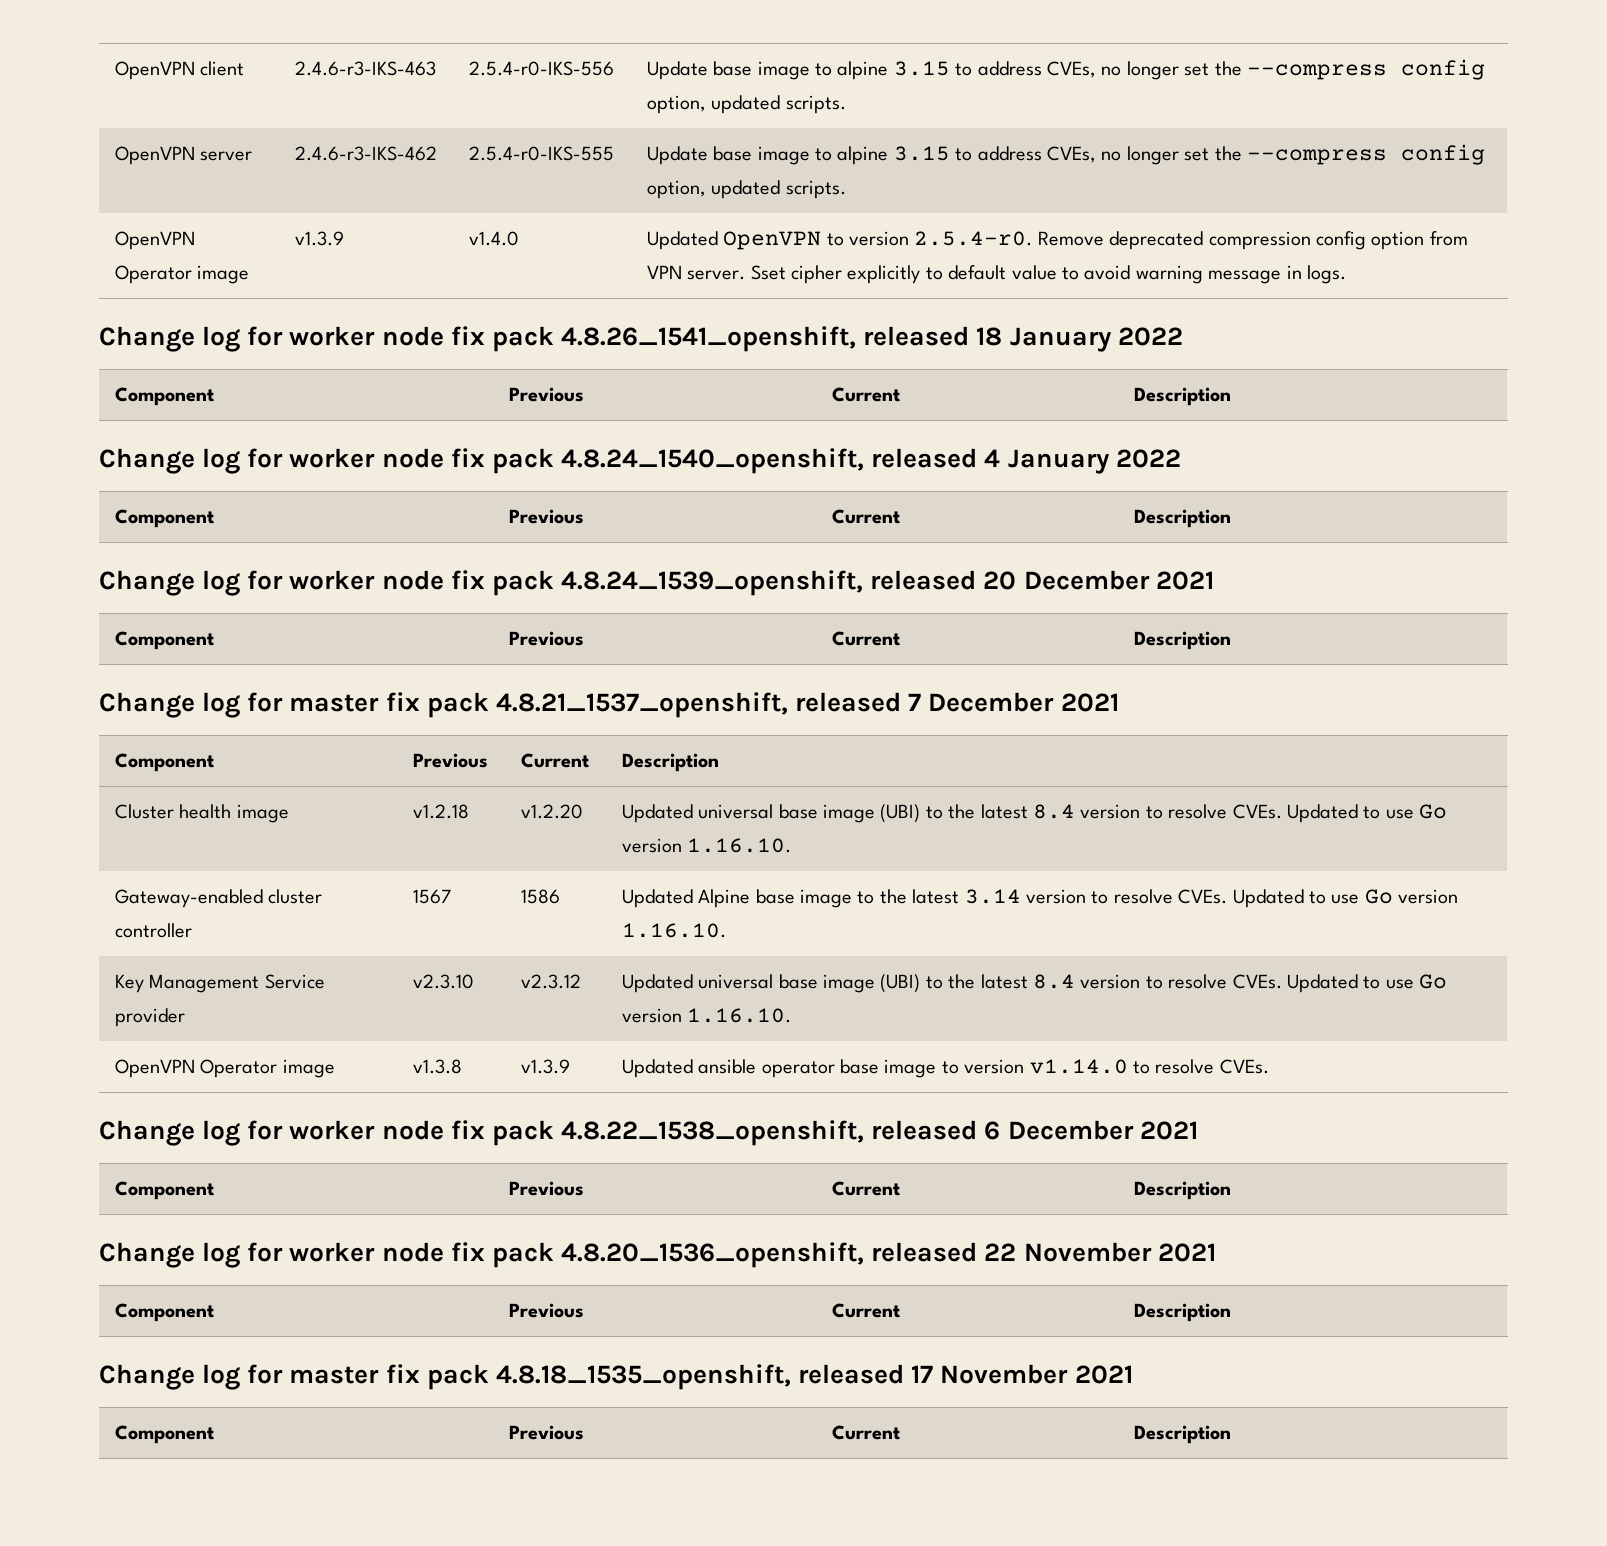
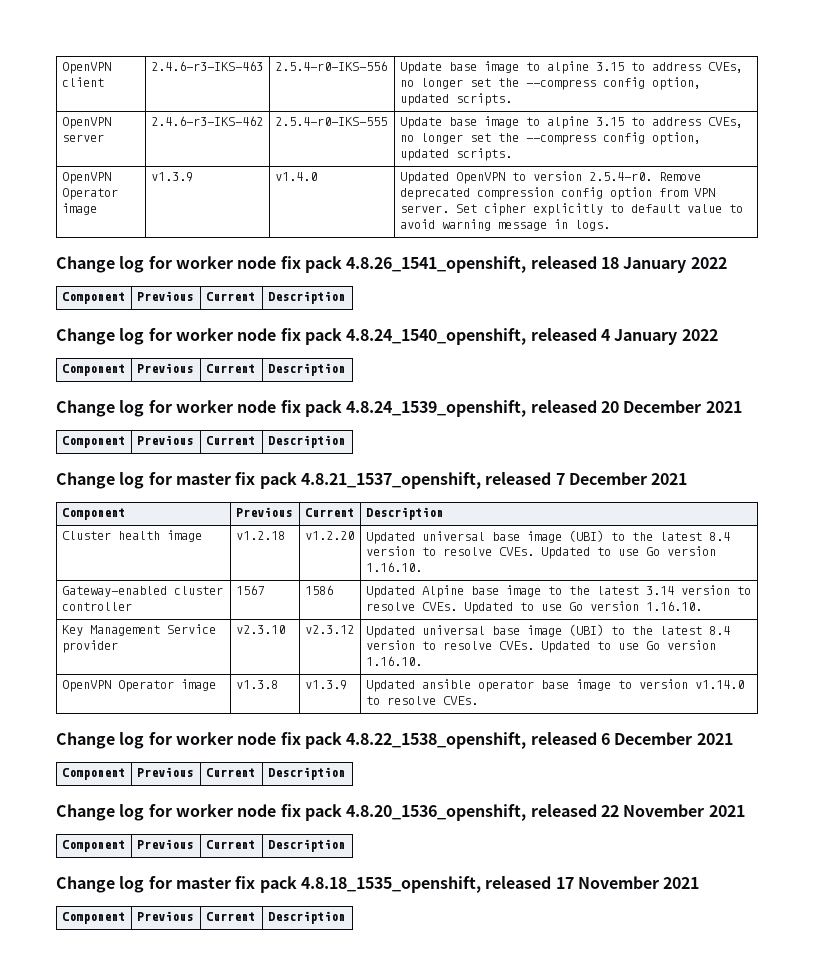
- OpenVPN Operator image | v1.3.9 | v1.4.0 | Updated OpenVPN to version 2.5.4-r0. Remove deprecated compression config option from VPN server. Sset cipher explicitly to default value to avoid warning message in logs.
+ OpenVPN Operator image | v1.3.9 | v1.4.0 | Updated OpenVPN to version 2.5.4-r0. Remove deprecated compression config option from VPN server. Set cipher explicitly to default value to avoid warning message in logs.

